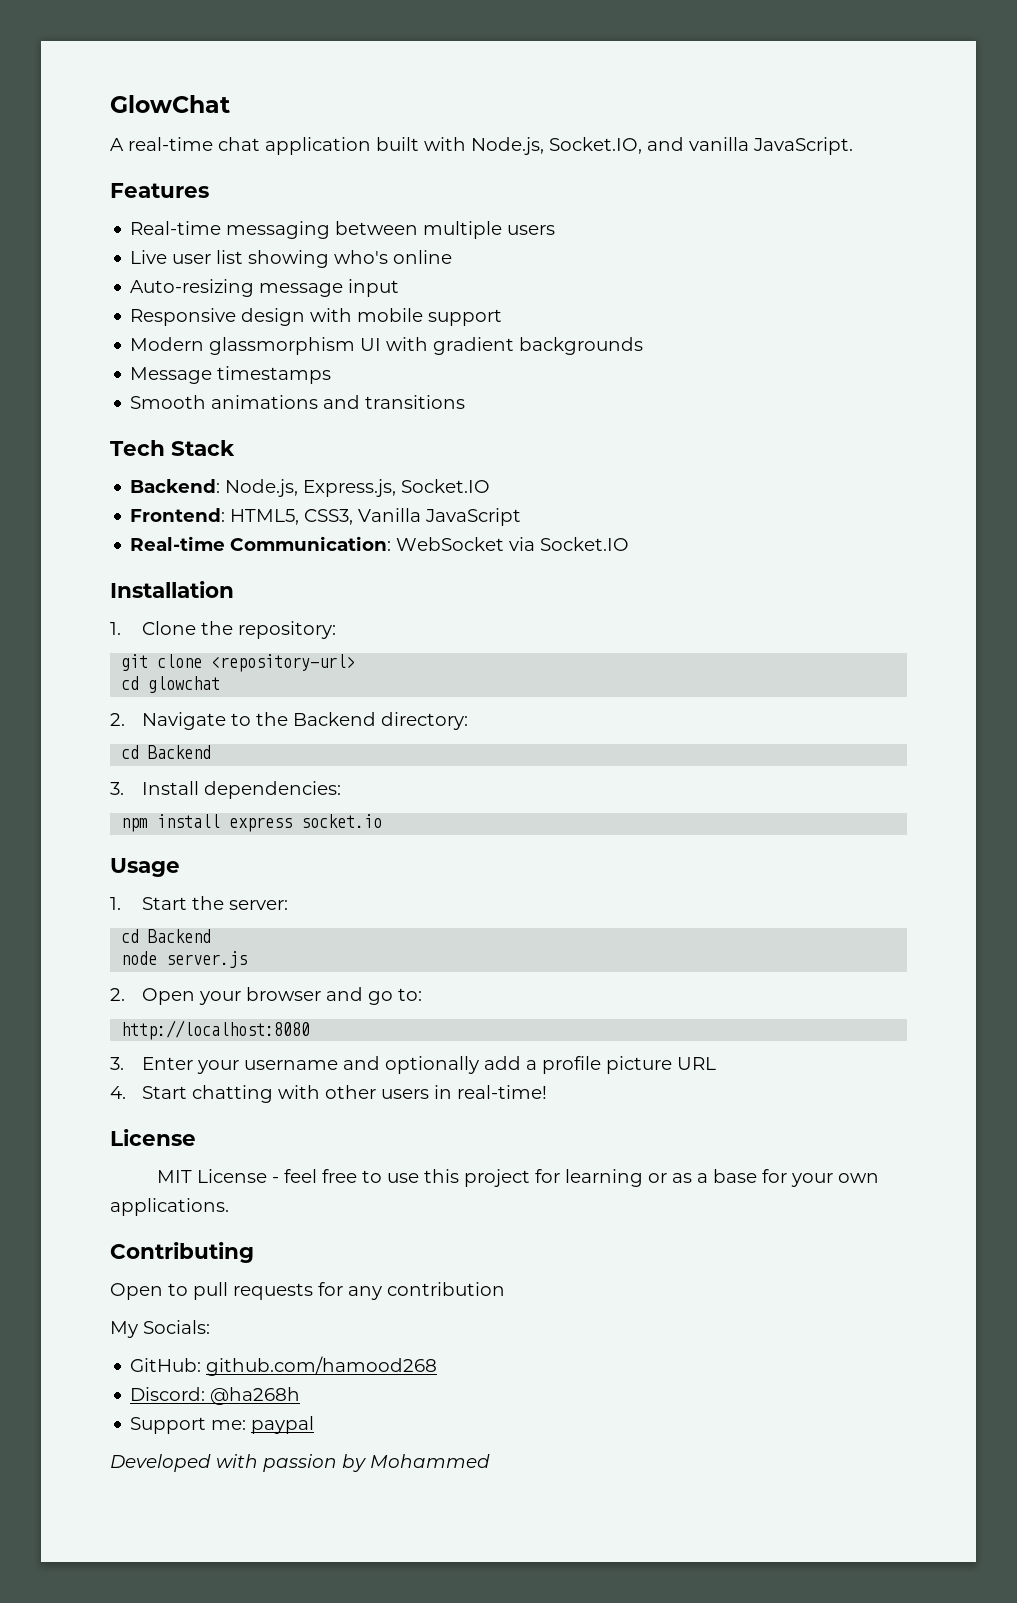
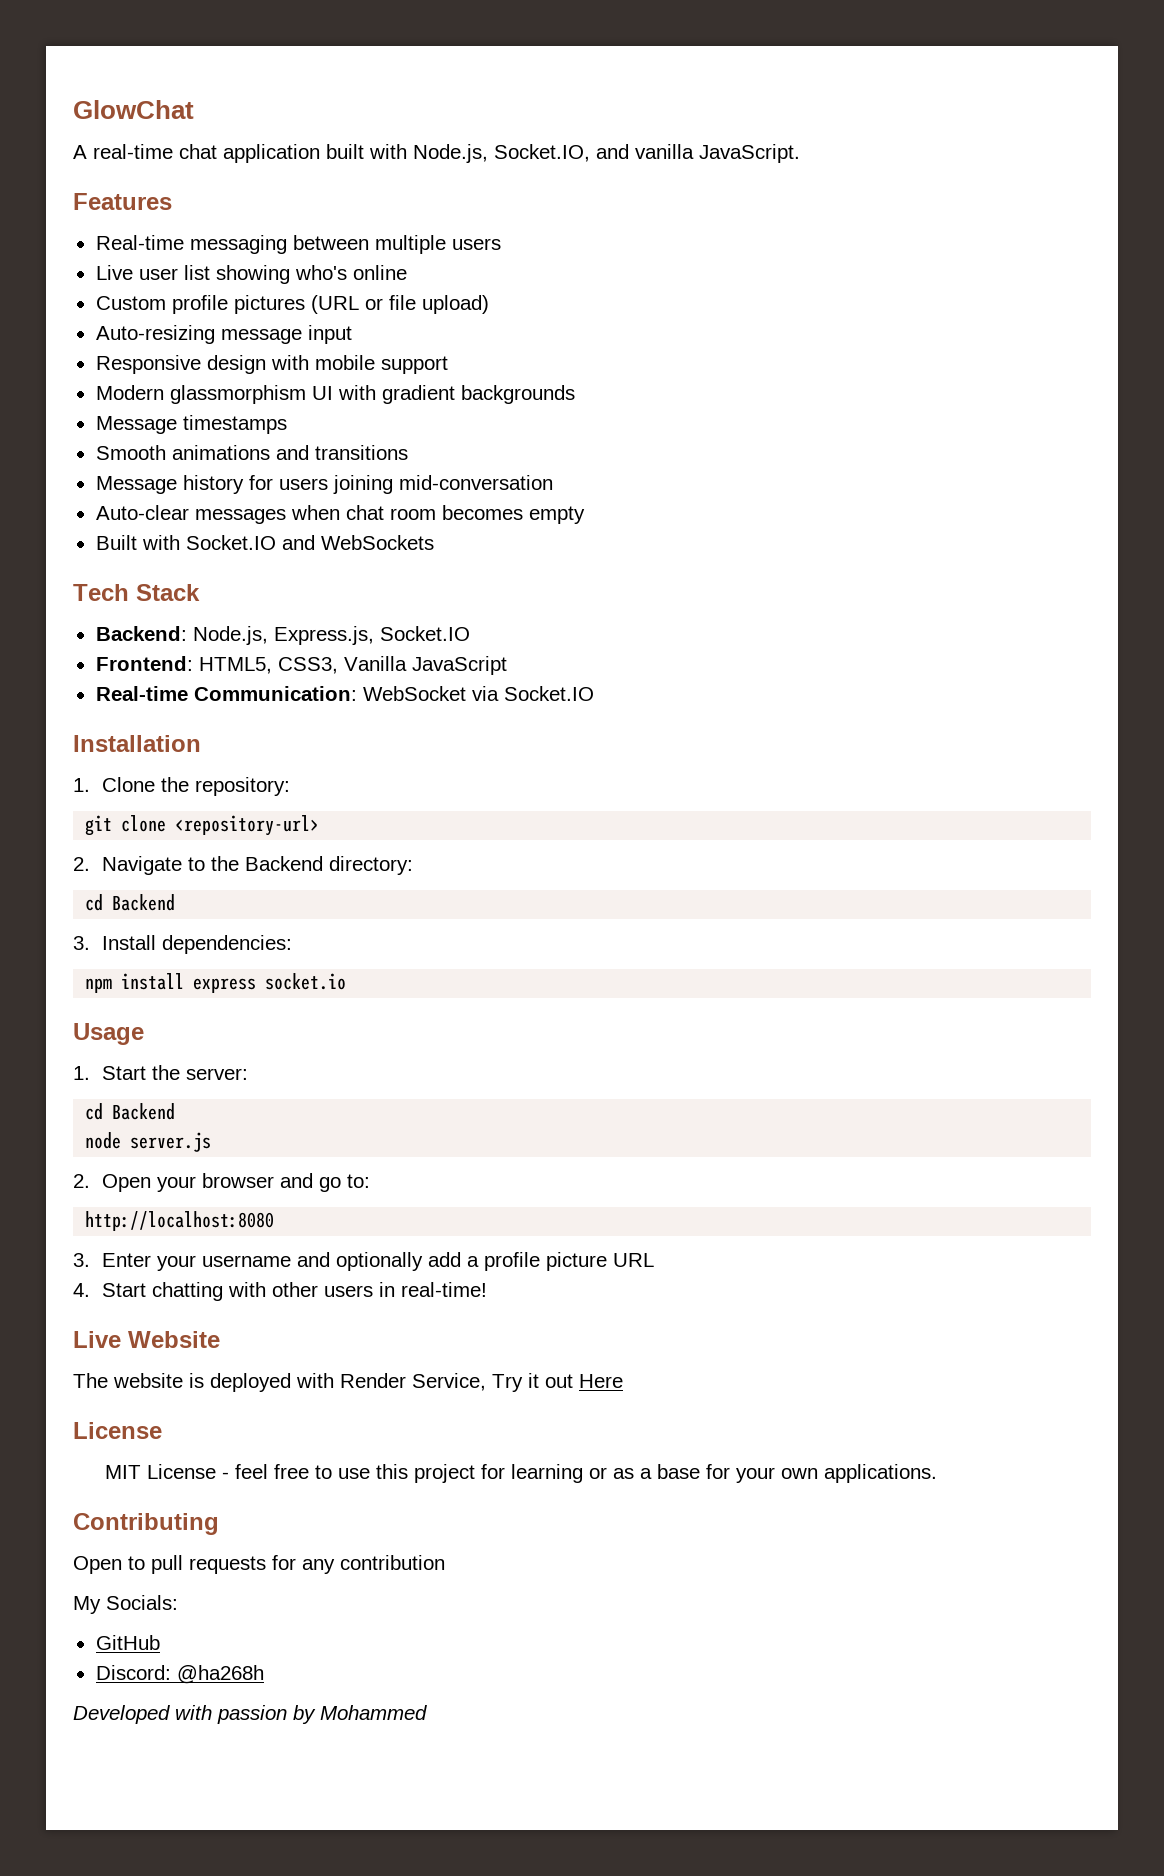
+ Custom profile pictures (URL or file upload)
+ Message history for users joining mid-conversation
+ Auto-clear messages when chat room becomes empty
+ Built with Socket.IO and WebSockets
- cd glowchat
+ Live Website
+ The website is deployed with Render Service, Try it out Here
- GitHub: github.com/hamood268
+ GitHub
- Support me: paypal

